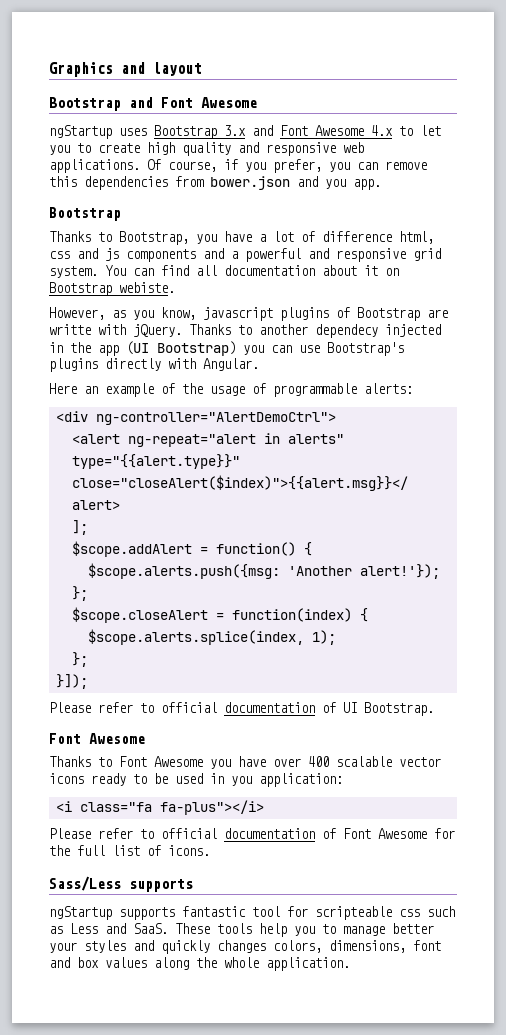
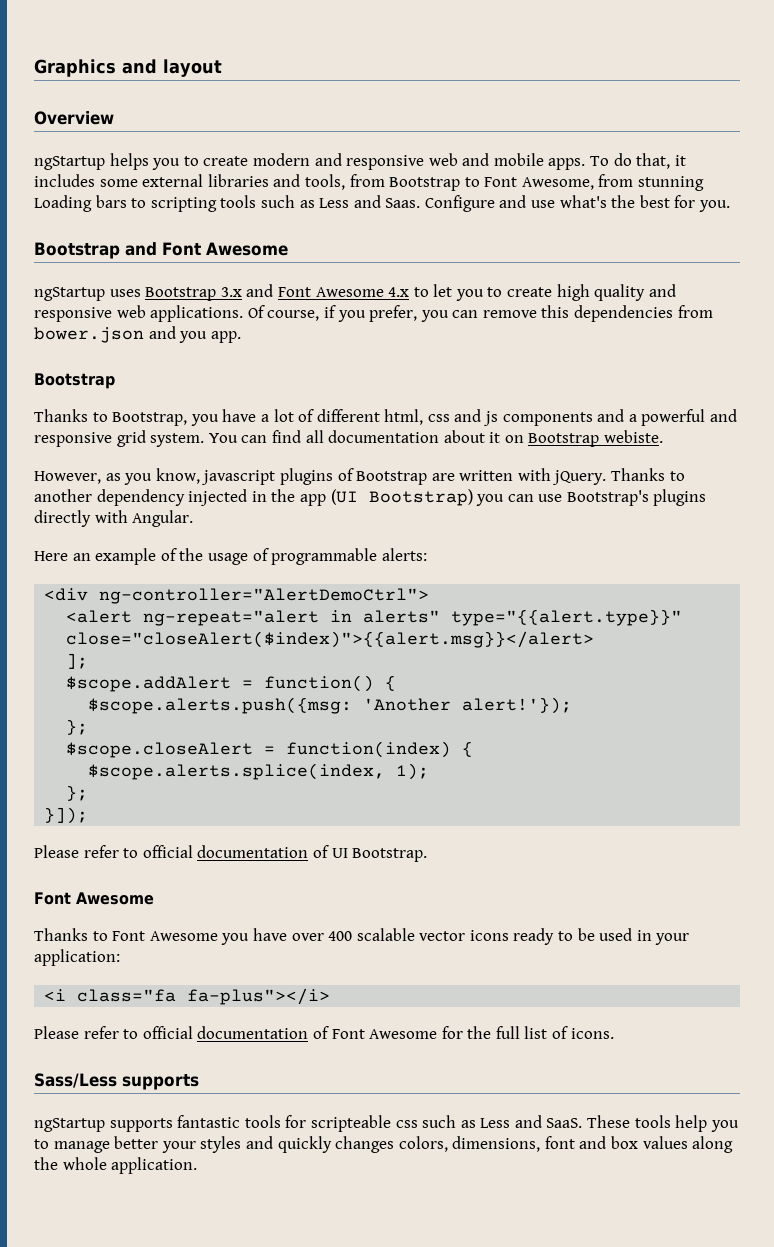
+ Overview
+ ngStartup helps you to create modern and responsive web and mobile apps. To do that, it includes some external libraries and tools, from Bootstrap to Font Awesome, from stunning Loading bars to scripting tools such as Less and Saas. Configure and use what's the best for you.
- Thanks to Bootstrap, you have a lot of difference html, css and js components and a powerful and responsive grid system.
+ Thanks to Bootstrap, you have a lot of different html, css and js components and a powerful and responsive grid system.
- However, as you know, javascript plugins of Bootstrap are writte with jQuery.
+ However, as you know, javascript plugins of Bootstrap are written with jQuery.
- Thanks to another dependecy injected in the app (UI Bootstrap) you can use Bootstrap's plugins directly with Angular.
+ Thanks to another dependency injected in the app (UI Bootstrap) you can use Bootstrap's plugins directly with Angular.
- Thanks to Font Awesome you have over 400 scalable vector icons ready to be used in you application:
+ Thanks to Font Awesome you have over 400 scalable vector icons ready to be used in your application:
- ngStartup supports fantastic tool for scripteable css such as Less and SaaS.
+ ngStartup supports fantastic tools for scripteable css such as Less and SaaS.

